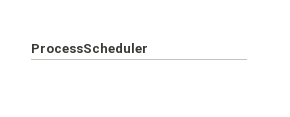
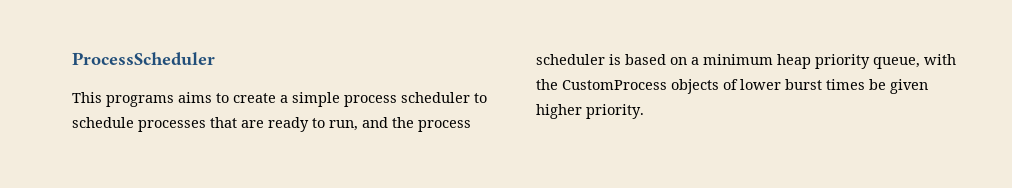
+ This programs aims to create a simple process scheduler to schedule processes that are ready to run, and the process scheduler is based on a minimum heap priority queue, with the CustomProcess objects of lower burst times be given higher priority.

